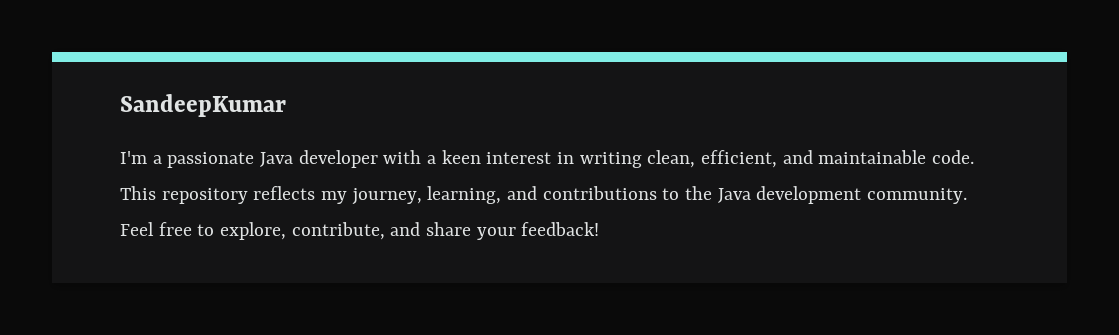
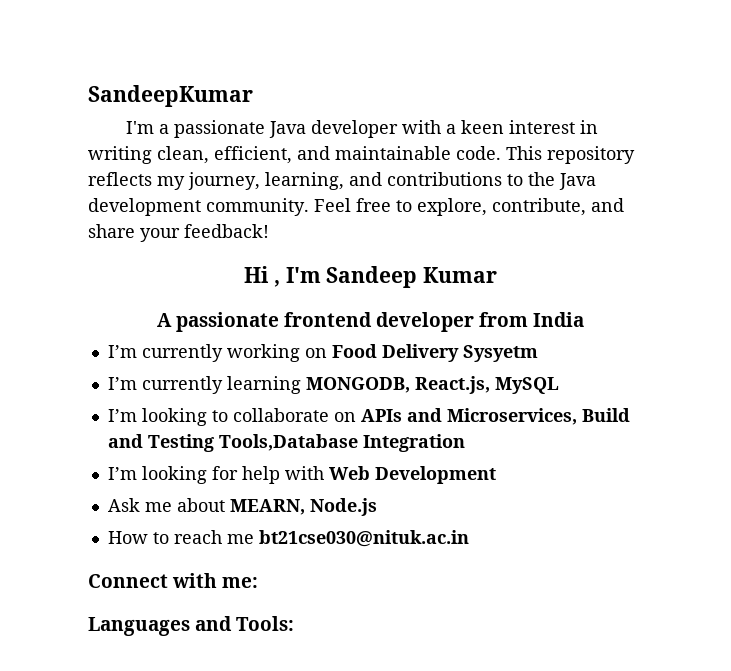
+ Hi , I'm Sandeep Kumar
+ A passionate frontend developer from India
+ I’m currently working on Food Delivery Sysyetm
+ I’m currently learning MONGODB, React.js, MySQL
+ I’m looking to collaborate on APIs and Microservices, Build and Testing Tools,Database Integration
+ I’m looking for help with Web Development
+ Ask me about MEARN, Node.js
+ How to reach me bt21cse030@nituk.ac.in
+ Connect with me:
+ Languages and Tools:

